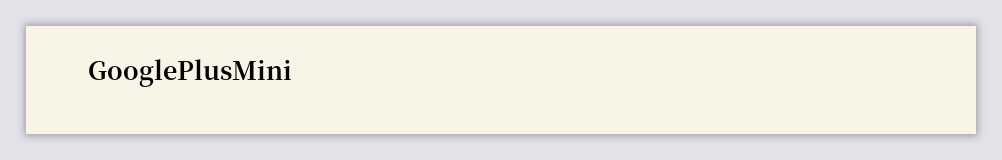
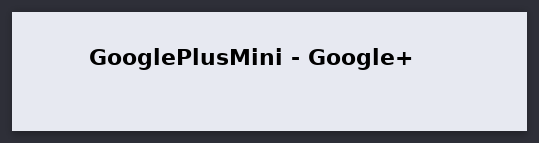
- GooglePlusMini
+ GooglePlusMini - Google+

